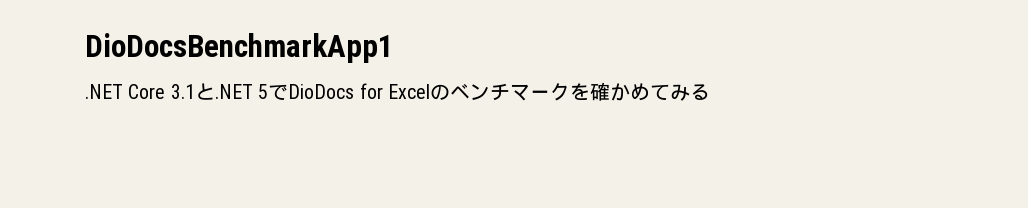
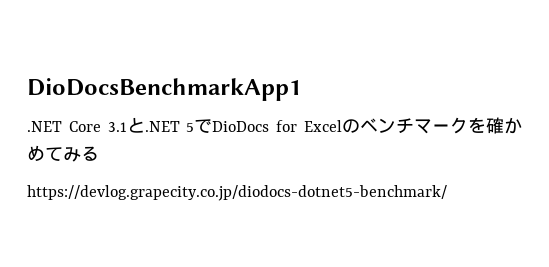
+ https://devlog.grapecity.co.jp/diodocs-dotnet5-benchmark/

